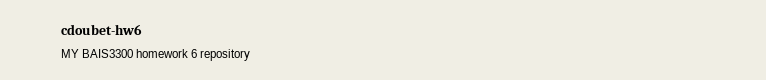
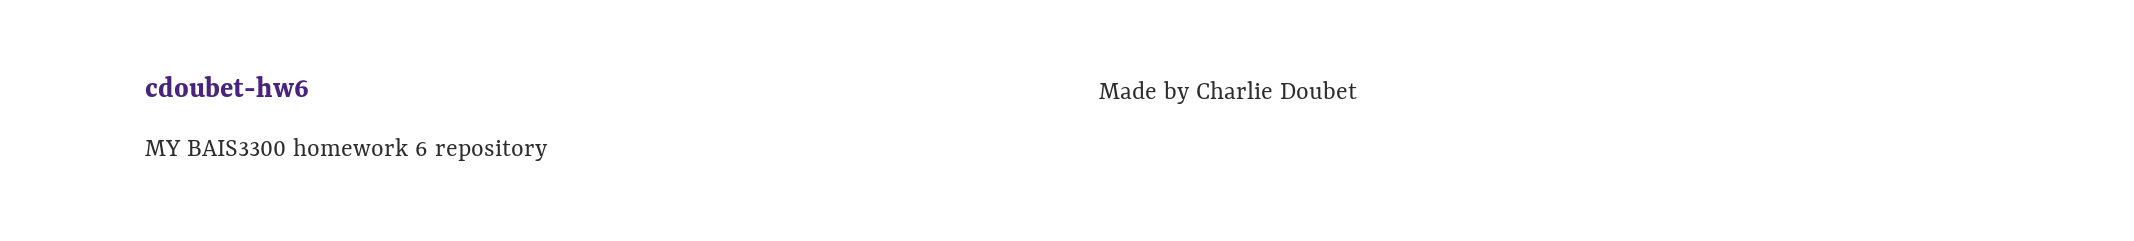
+ Made by Charlie Doubet

